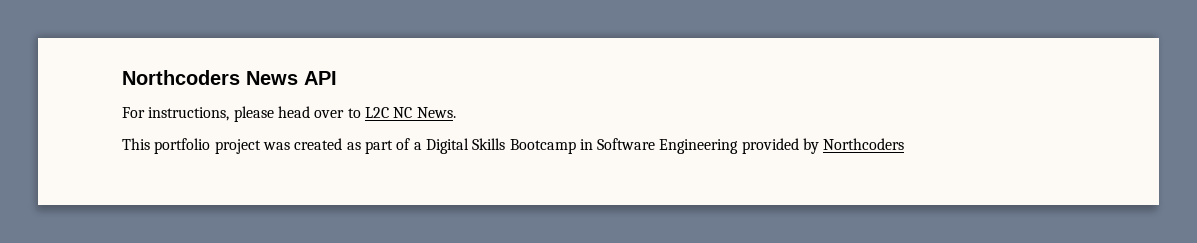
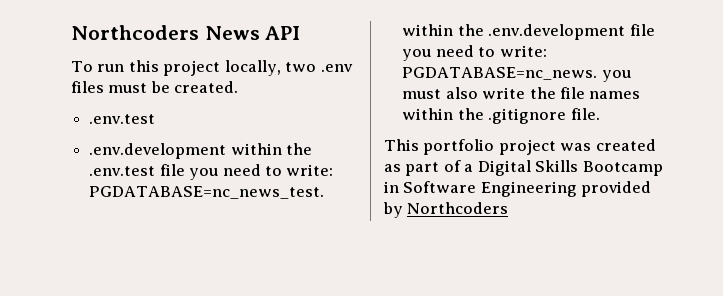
- For instructions, please head over to L2C NC News.
+ To run this project locally, two .env files must be created.
+ .env.test
+ .env.development within the .env.test file you need to write: PGDATABASE=nc_news_test. within the .env.development file you need to write: PGDATABASE=nc_news. you must also write the file names within the .gitignore file.

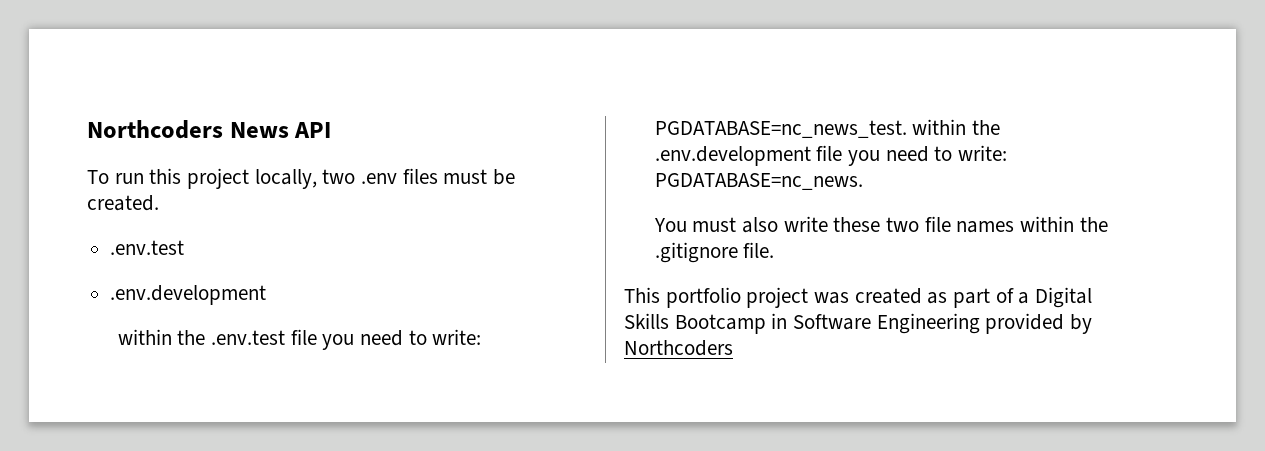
  To run this project locally, two .env files must be created.
  .env.test
- .env.development within the .env.test file you need to write: PGDATABASE=nc_news_test. within the .env.development file you need to write: PGDATABASE=nc_news. you must also write the file names within the .gitignore file.
+ .env.development
+ within the .env.test file you need to write: PGDATABASE=nc_news_test. within the .env.development file you need to write: PGDATABASE=nc_news.
+ You must also write these two file names within the .gitignore file.

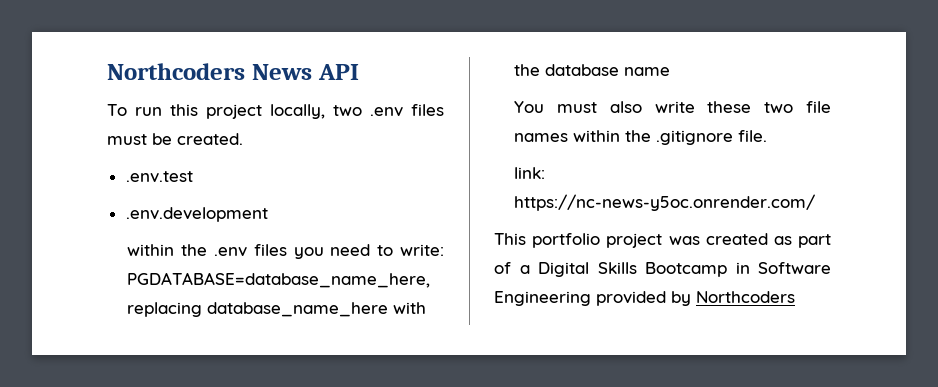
- within the .env.test file you need to write: PGDATABASE=nc_news_test. within the .env.development file you need to write: PGDATABASE=nc_news.
+ within the .env files you need to write: PGDATABASE=database_name_here, replacing database_name_here with the database name
+ link: https://nc-news-y5oc.onrender.com/

